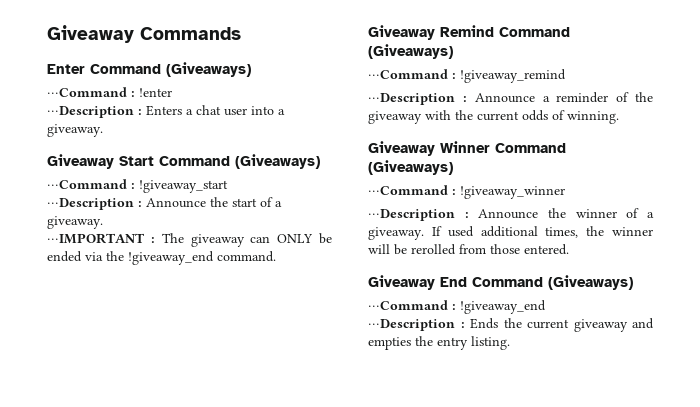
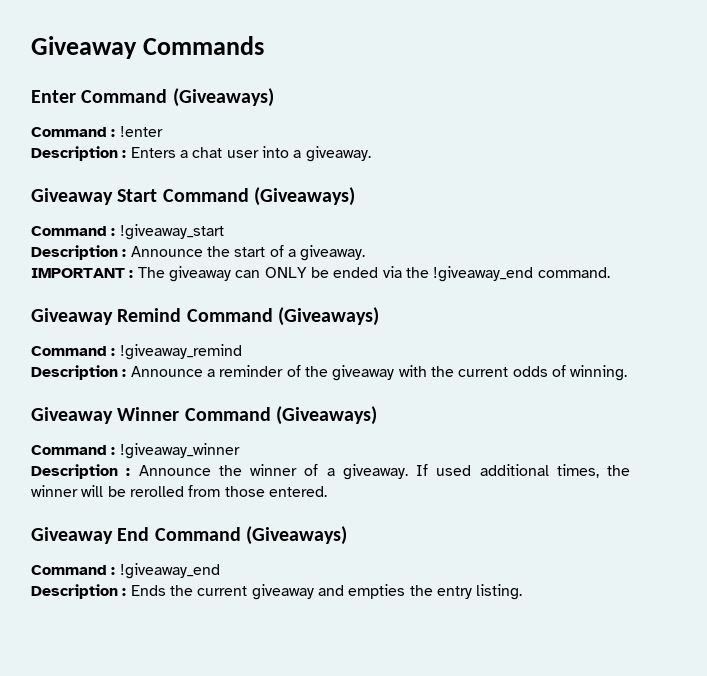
- ⋅⋅⋅Command : !enter
+ Command : !enter
- ⋅⋅⋅Description : Enters a chat user into a giveaway.
+ Description : Enters a chat user into a giveaway.
- ⋅⋅⋅Command : !giveaway_start
+ Command : !giveaway_start
- ⋅⋅⋅Description : Announce the start of a giveaway.
+ Description : Announce the start of a giveaway.
- ⋅⋅⋅IMPORTANT : The giveaway can ONLY be ended via the !giveaway_end command.
+ IMPORTANT : The giveaway can ONLY be ended via the !giveaway_end command.
- ⋅⋅⋅Command : !giveaway_remind
+ Command : !giveaway_remind
- ⋅⋅⋅Description : Announce a reminder of the giveaway with the current odds of winning.
+ Description : Announce a reminder of the giveaway with the current odds of winning.
- ⋅⋅⋅Command : !giveaway_winner
+ Command : !giveaway_winner
- ⋅⋅⋅Description : Announce the winner of a giveaway.
+ Description : Announce the winner of a giveaway.
- ⋅⋅⋅Command : !giveaway_end
+ Command : !giveaway_end
- ⋅⋅⋅Description : Ends the current giveaway and empties the entry listing.
+ Description : Ends the current giveaway and empties the entry listing.

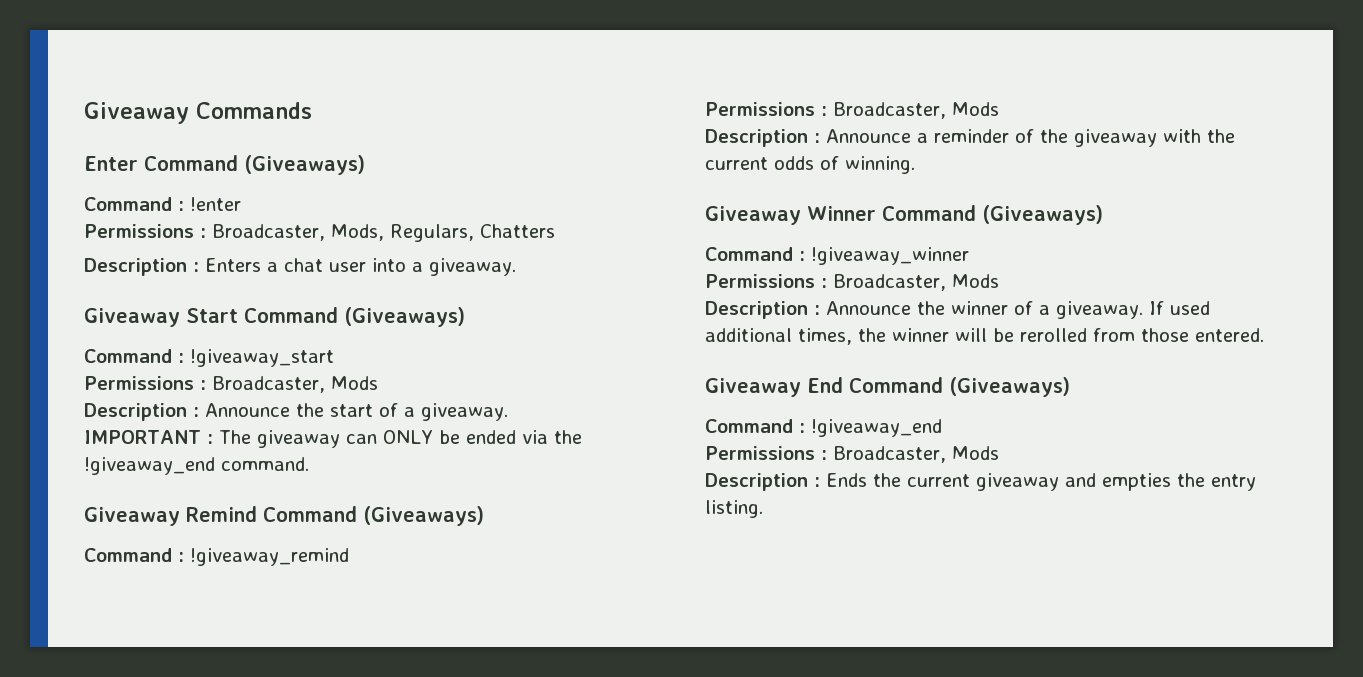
+ Permissions : Broadcaster, Mods, Regulars, Chatters
  Command : !giveaway_start
+ Permissions : Broadcaster, Mods
  Command : !giveaway_remind
+ Permissions : Broadcaster, Mods
  Command : !giveaway_winner
+ Permissions : Broadcaster, Mods
  Command : !giveaway_end
+ Permissions : Broadcaster, Mods

